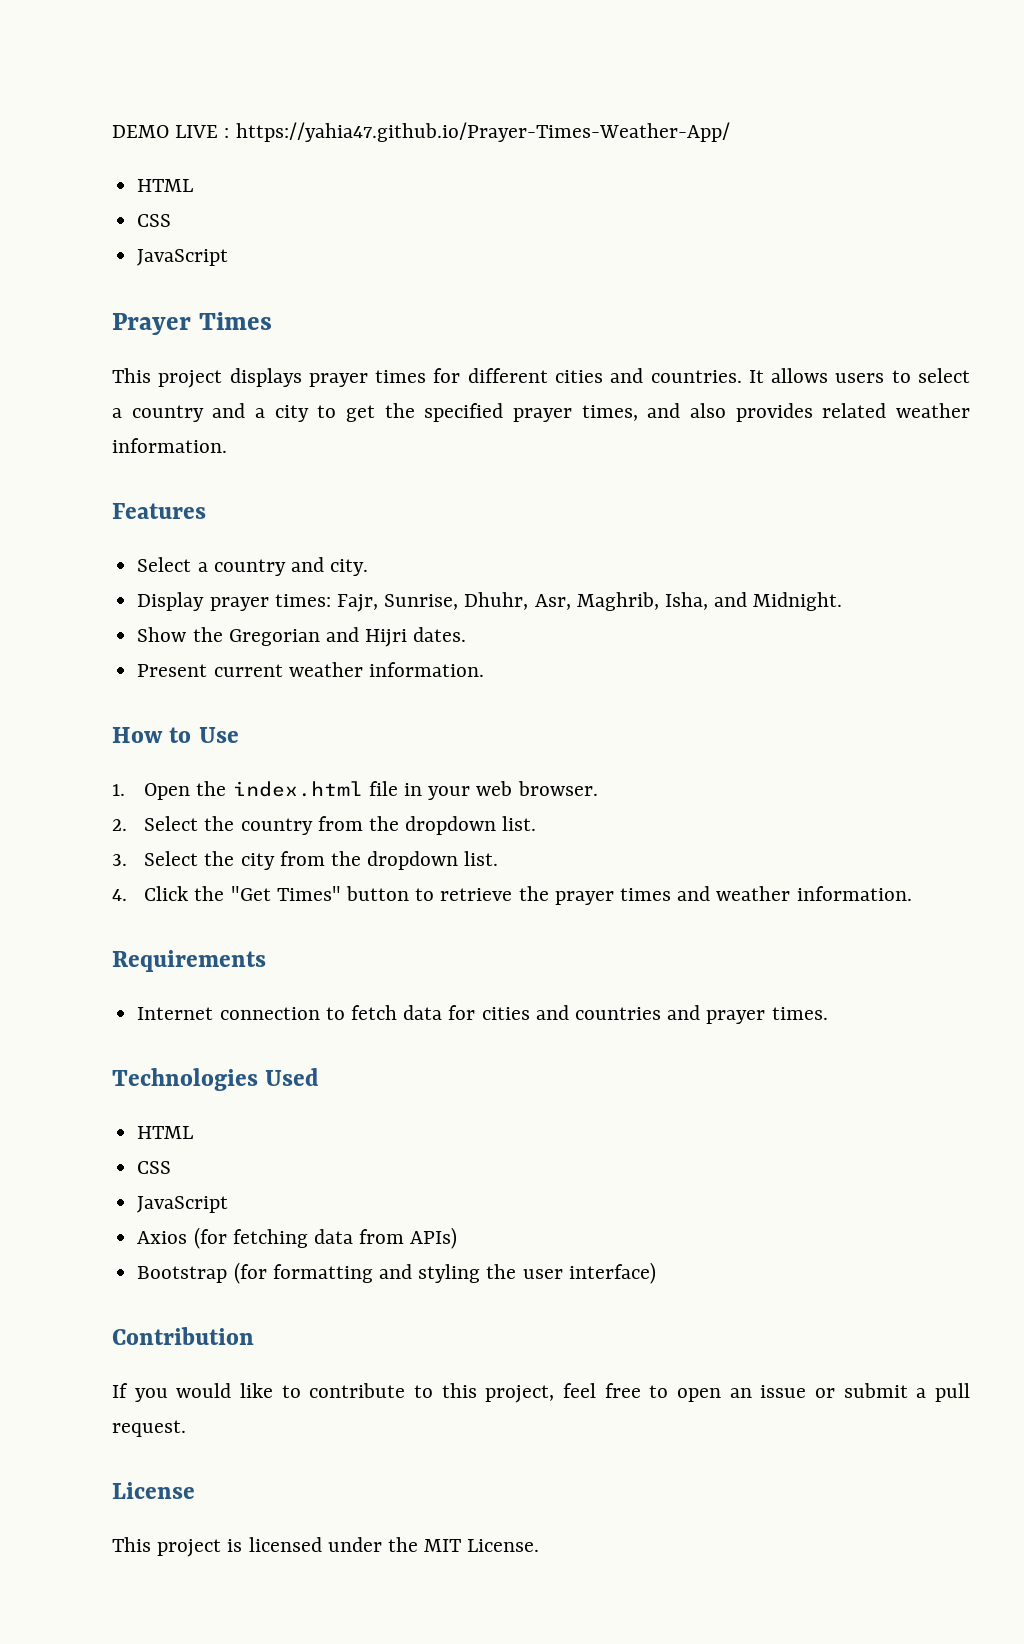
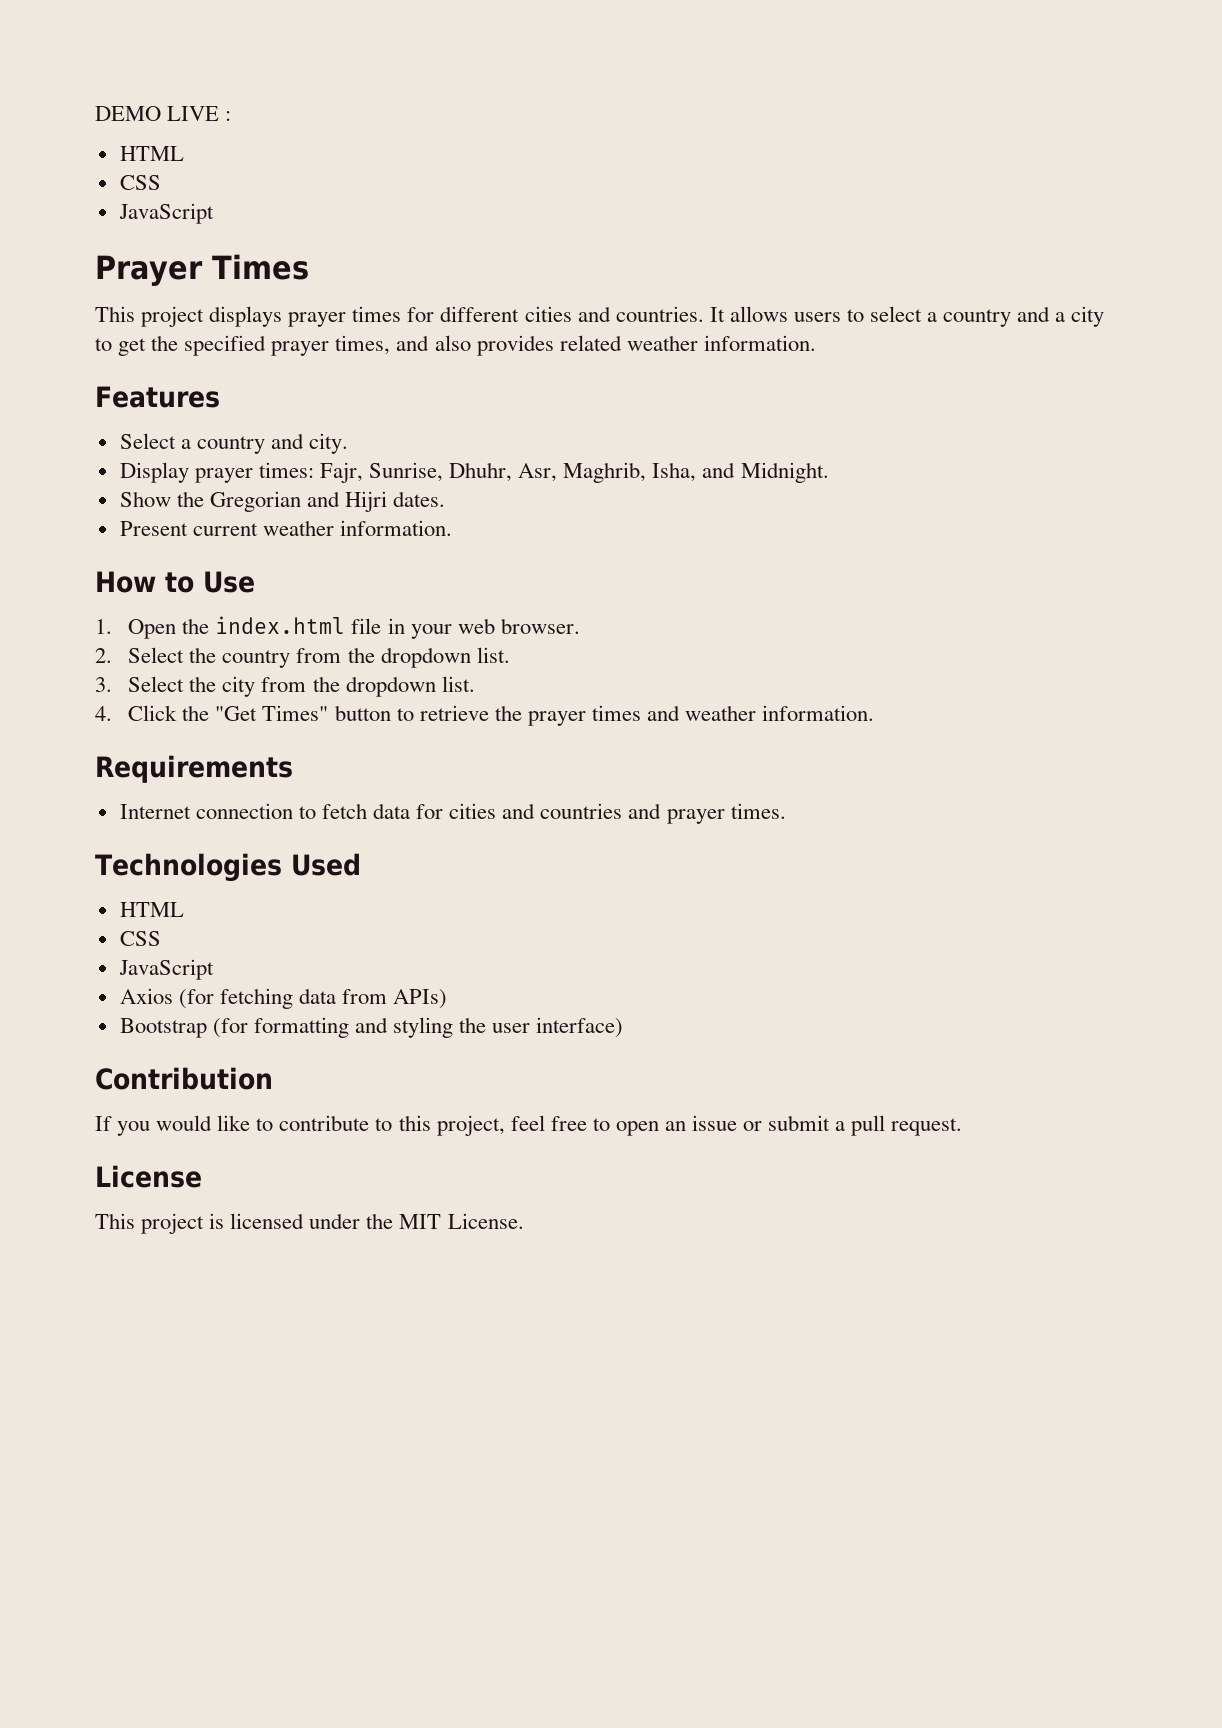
- DEMO LIVE : https://yahia47.github.io/Prayer-Times-Weather-App/
+ DEMO LIVE :

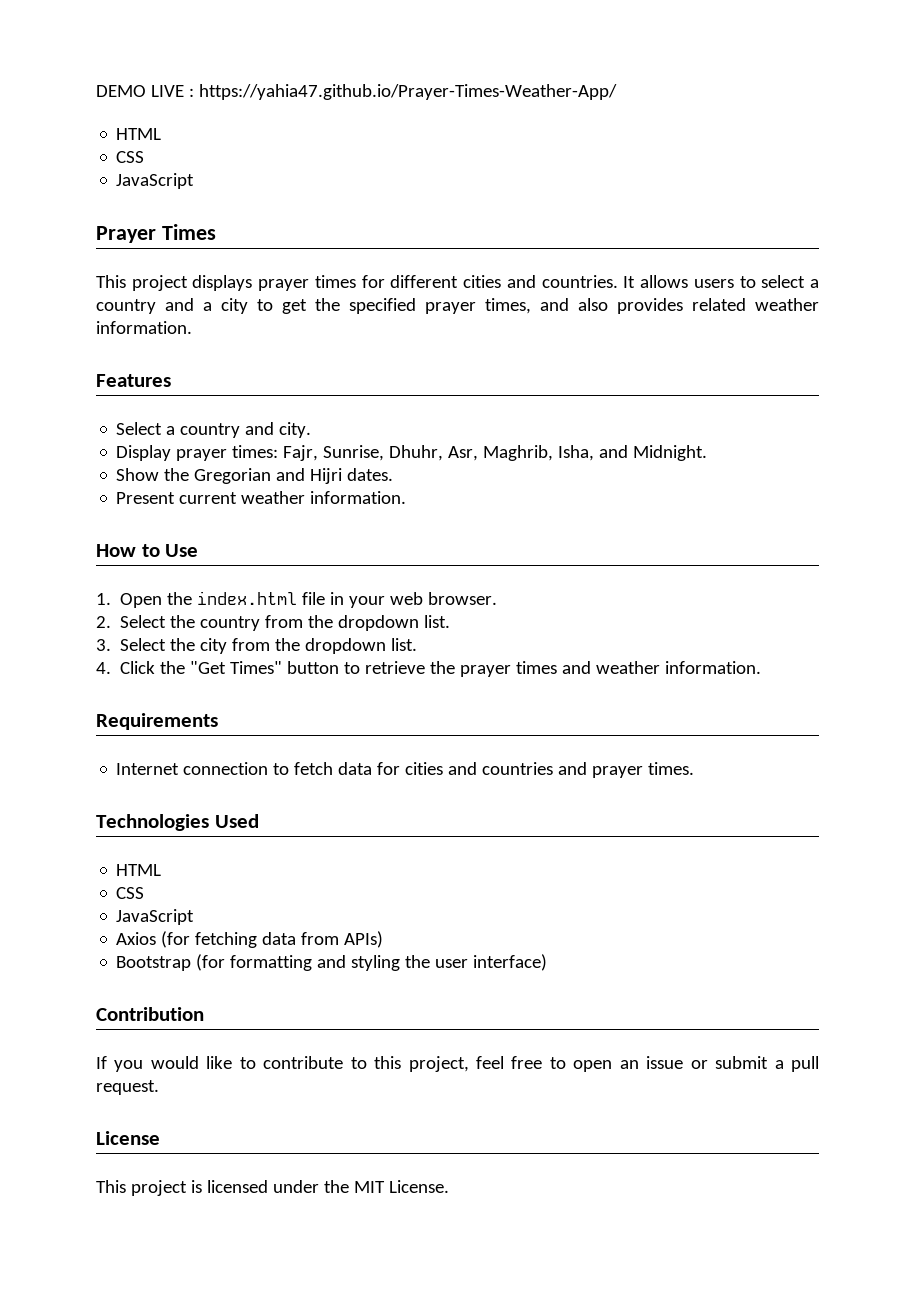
- DEMO LIVE :
+ DEMO LIVE : https://yahia47.github.io/Prayer-Times-Weather-App/

